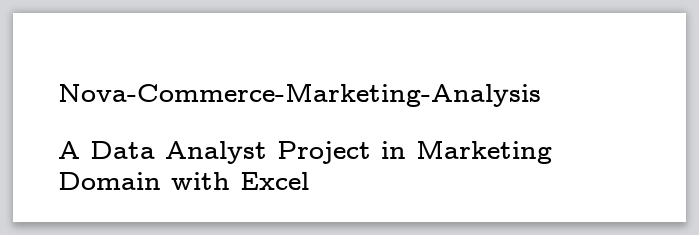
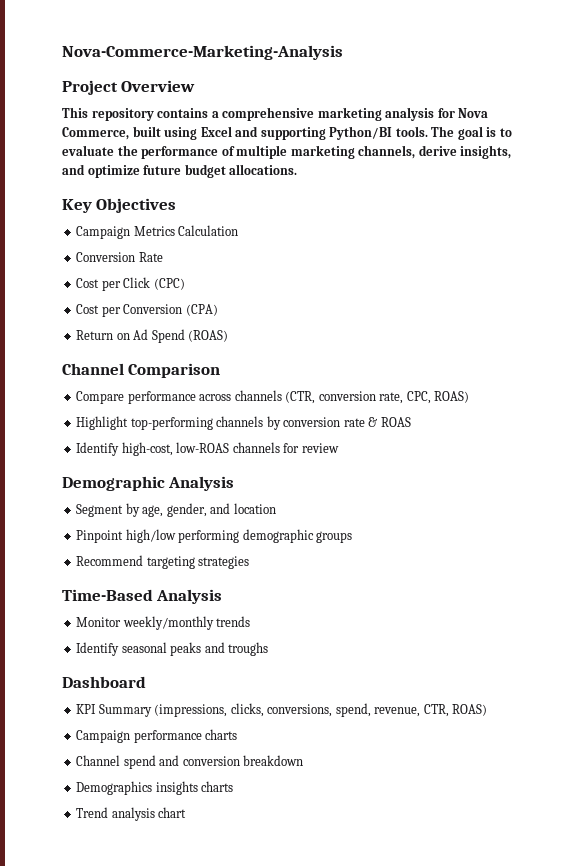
- A Data Analyst Project in Marketing Domain with Excel
+ Project Overview
+ This repository contains a comprehensive marketing analysis for Nova Commerce, built using Excel and supporting Python/BI tools. The goal is to evaluate the performance of multiple marketing channels, derive insights, and optimize future budget allocations.
+ Key Objectives
+ Campaign Metrics Calculation
+ Conversion Rate
+ Cost per Click (CPC)
+ Cost per Conversion (CPA)
+ Return on Ad Spend (ROAS)
+ Channel Comparison
+ Compare performance across channels (CTR, conversion rate, CPC, ROAS)
+ Highlight top-performing channels by conversion rate & ROAS
+ Identify high-cost, low-ROAS channels for review
+ Demographic Analysis
+ Segment by age, gender, and location
+ Pinpoint high/low performing demographic groups
+ Recommend targeting strategies
+ Time-Based Analysis
+ Monitor weekly/monthly trends
+ Identify seasonal peaks and troughs
+ Dashboard
+ KPI Summary (impressions, clicks, conversions, spend, revenue, CTR, ROAS)
+ Campaign performance charts
+ Channel spend and conversion breakdown
+ Demographics insights charts
+ Trend analysis chart

